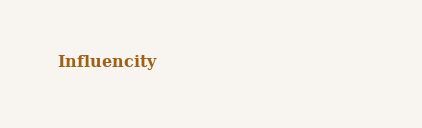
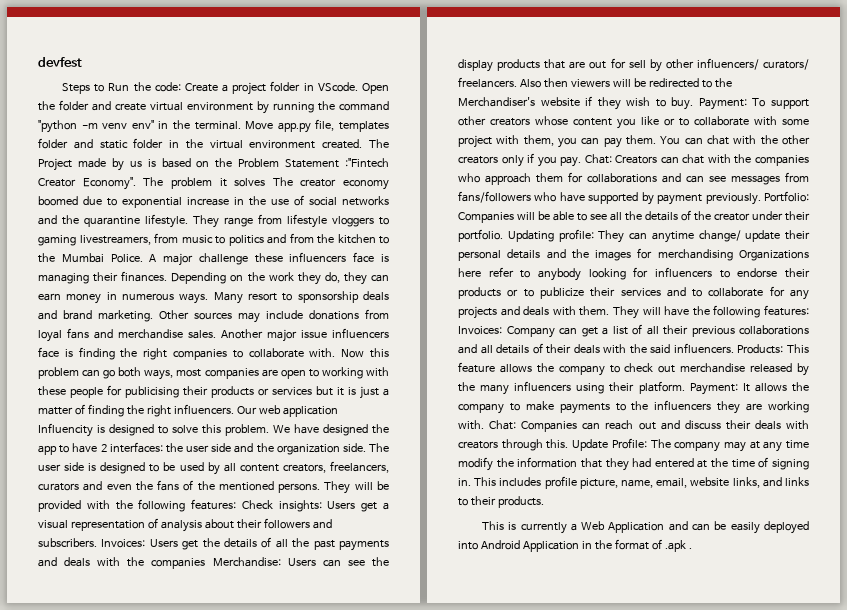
- Influencity
+ devfest
+ Steps to Run the code: Create a project folder in VScode. Open the folder and create virtual environment by running the command "python -m venv env" in the terminal. Move app.py file, templates folder and static folder in the virtual environment created. The Project made by us is based on the Problem Statement :"Fintech Creator Economy". The problem it solves The creator economy boomed due to exponential increase in the use of social networks and the quarantine lifestyle. They range from lifestyle vloggers to gaming livestreamers, from music to politics and from the kitchen to the Mumbai Police. A major challenge these influencers face is managing their finances. Depending on the work they do, they can earn money in numerous ways. Many resort to sponsorship deals and brand marketing. Other sources may include donations from loyal fans and merchandise sales. Another major issue influencers face is finding the right companies to collaborate with. Now this problem can go both ways, most companies are open to working with these people for publicising their products or services but it is just a matter of finding the right influencers. Our web application Influencity is designed to solve this problem. We have designed the app to have 2 interfaces: the user side and the organization side. The user side is designed to be used by all content creators, freelancers, curators and even the fans of the mentioned persons. They will be provided with the following features: Check insights: Users get a visual representation of analysis about their followers and subscribers. Invoices: Users get the details of all the past payments and deals with the companies Merchandise: Users can see the display products that are out for sell by other influencers/ curators/ freelancers. Also then viewers will be redirected to the Merchandiser's website if they wish to buy. Payment: To support other creators whose content you like or to collaborate with some project with them, you can pay them. You can chat with the other creators only if you pay. Chat: Creators can chat with the companies who approach them for collaborations and can see messages from fans/followers who have supported by payment previously. Portfolio: Companies will be able to see all the details of the creator under their portfolio. Updating profile: They can anytime change/ update their personal details and the images for merchandising Organizations here refer to anybody looking for influencers to endorse their products or to publicize their services and to collaborate for any projects and deals with them. They will have the following features: Invoices: Company can get a list of all their previous collaborations and all details of their deals with the said influencers. Products: This feature allows the company to check out merchandise released by the many influencers using their platform. Payment: It allows the company to make payments to the influencers they are working with. Chat: Companies can reach out and discuss their deals with creators through this. Update Profile: The company may at any time modify the information that they had entered at the time of signing in. This includes profile picture, name, email, website links, and links to their products.
+ This is currently a Web Application and can be easily deployed into Android Application in the format of .apk .

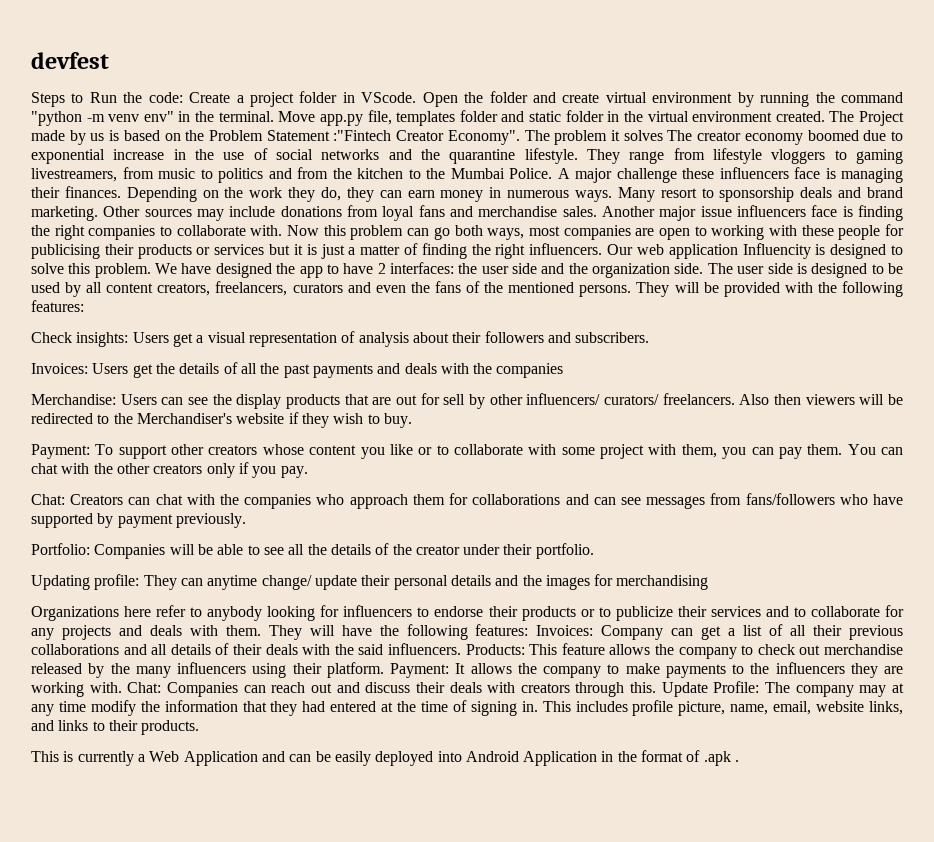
- They will be provided with the following features: Check insights: Users get a visual representation of analysis about their followers and subscribers. Invoices: Users get the details of all the past payments and deals with the companies Merchandise: Users can see the display products that are out for sell by other influencers/ curators/ freelancers.
+ They will be provided with the following features:
+ Check insights: Users get a visual representation of analysis about their followers and subscribers.
+ Invoices: Users get the details of all the past payments and deals with the companies
+ Merchandise: Users can see the display products that are out for sell by other influencers/ curators/ freelancers.
- Also then viewers will be redirected to the Merchandiser's website if they wish to buy. Payment: To support other creators whose content you like or to collaborate with some project with them, you can pay them.
+ Also then viewers will be redirected to the Merchandiser's website if they wish to buy.
+ Payment: To support other creators whose content you like or to collaborate with some project with them, you can pay them.
- You can chat with the other creators only if you pay. Chat:
+ You can chat with the other creators only if you pay.
+ Chat:
- Creators can chat with the companies who approach them for collaborations and can see messages from fans/followers who have supported by payment previously. Portfolio:
+ Creators can chat with the companies who approach them for collaborations and can see messages from fans/followers who have supported by payment previously.
+ Portfolio:
- Companies will be able to see all the details of the creator under their portfolio. Updating profile:
+ Companies will be able to see all the details of the creator under their portfolio.
+ Updating profile:
- They can anytime change/ update their personal details and the images for merchandising Organizations here refer to anybody looking for influencers to endorse their products or to publicize their services and to collaborate for any projects and deals with them.
+ They can anytime change/ update their personal details and the images for merchandising
+ Organizations here refer to anybody looking for influencers to endorse their products or to publicize their services and to collaborate for any projects and deals with them.

